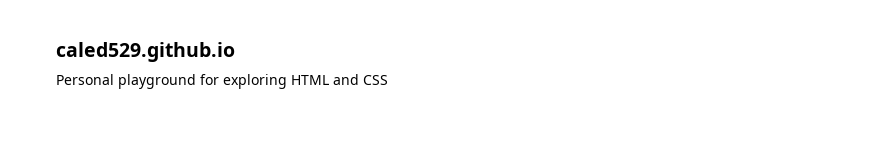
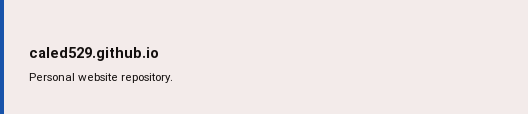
- Personal playground for exploring HTML and CSS
+ Personal website repository.

